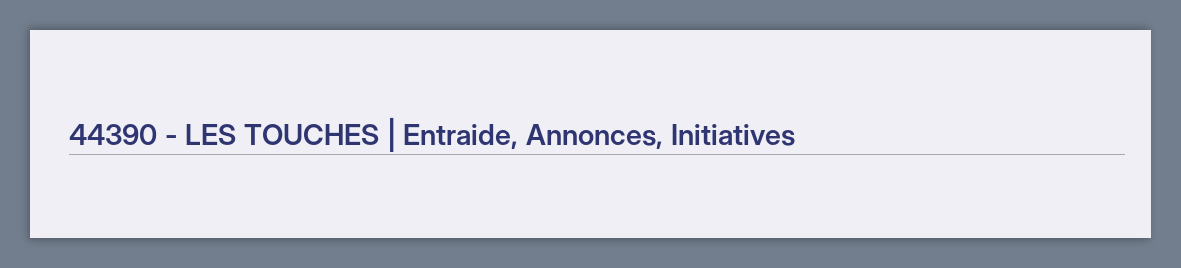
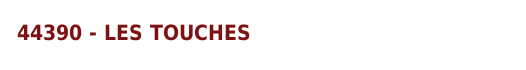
- 44390 - LES TOUCHES | Entraide, Annonces, Initiatives
+ 44390 - LES TOUCHES

